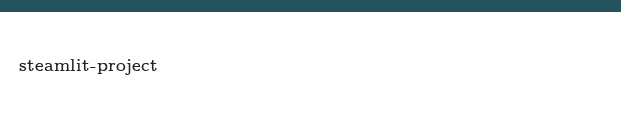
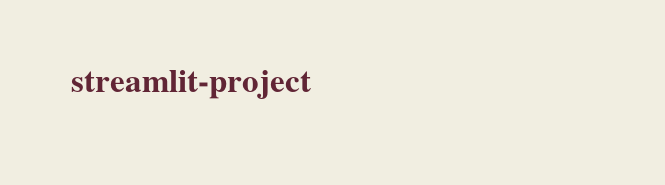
- steamlit-project
+ streamlit-project

